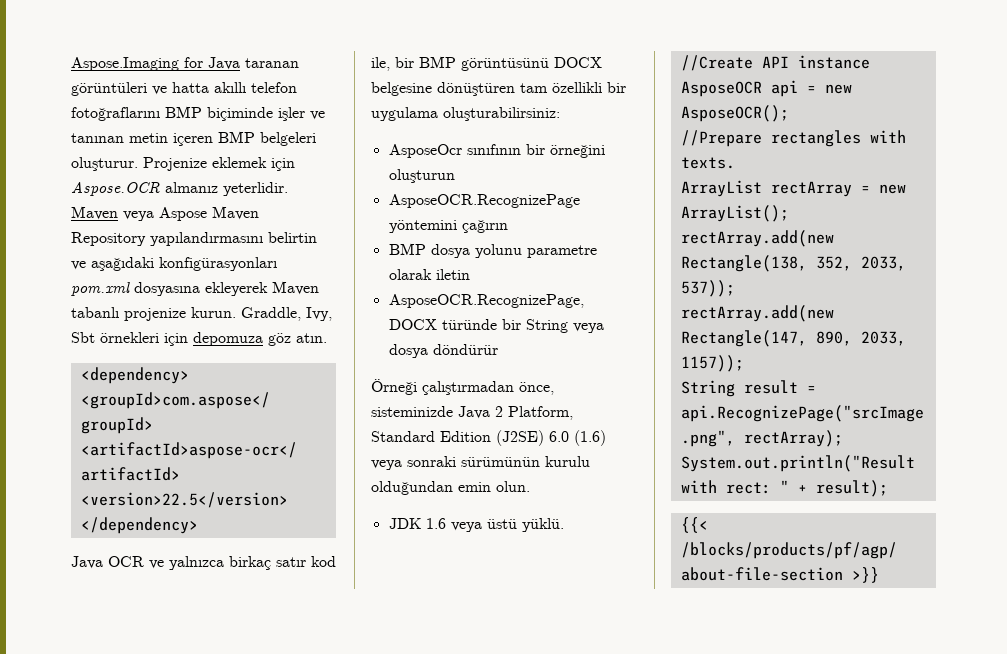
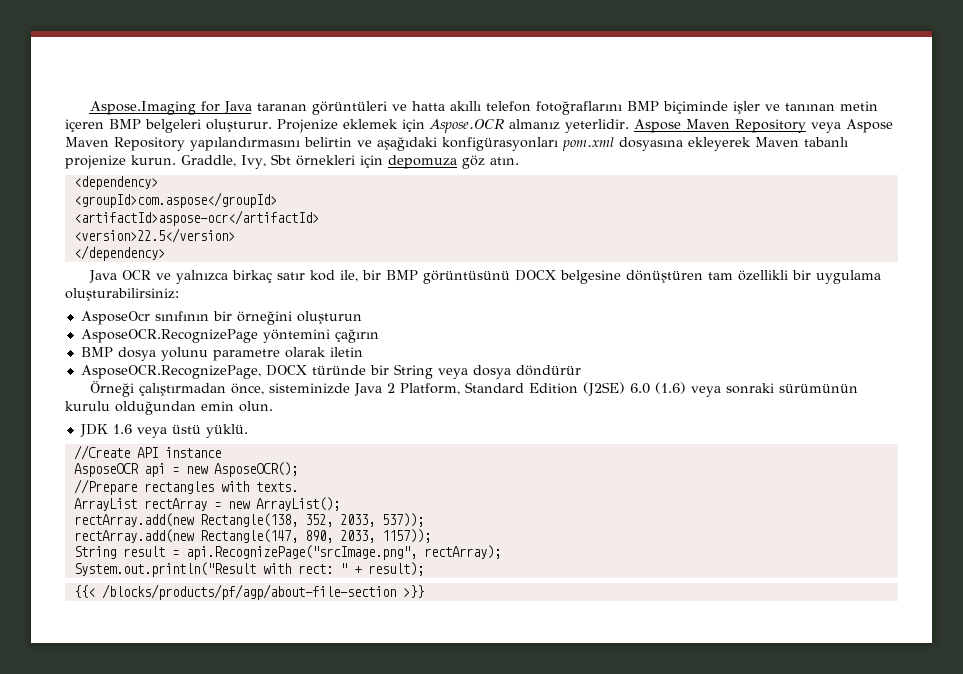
- Maven veya Aspose Maven Repository yapılandırmasını belirtin ve aşağıdaki konfigürasyonları pom.xml dosyasına ekleyerek Maven tabanlı projenize kurun.
+ Aspose Maven Repository veya Aspose Maven Repository yapılandırmasını belirtin ve aşağıdaki konfigürasyonları pom.xml dosyasına ekleyerek Maven tabanlı projenize kurun.

